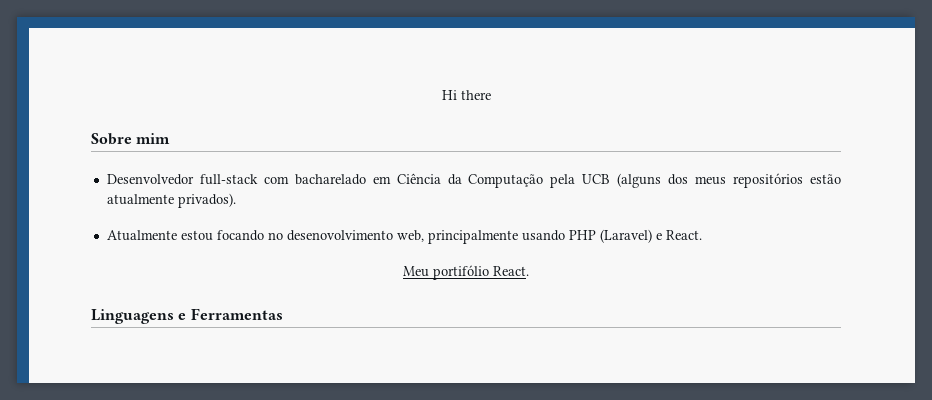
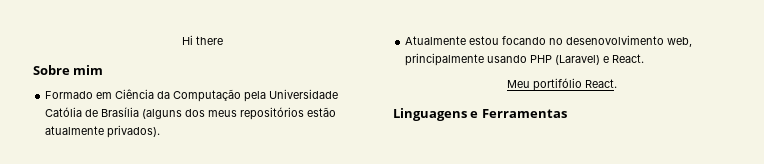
- Desenvolvedor full-stack com bacharelado em Ciência da Computação pela UCB (alguns dos meus repositórios estão atualmente privados).
+ Formado em Ciência da Computação pela Universidade Católia de Brasília (alguns dos meus repositórios estão atualmente privados).

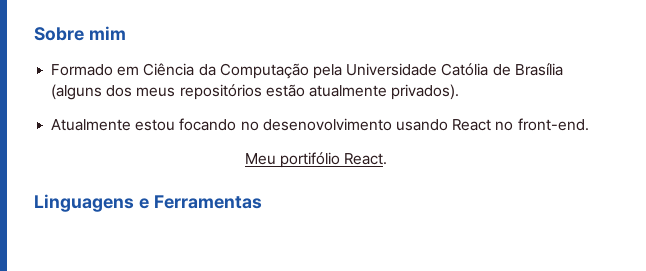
- Hi there
- Atualmente estou focando no desenovolvimento web, principalmente usando PHP (Laravel) e React.
+ Atualmente estou focando no desenovolvimento usando React no front-end.

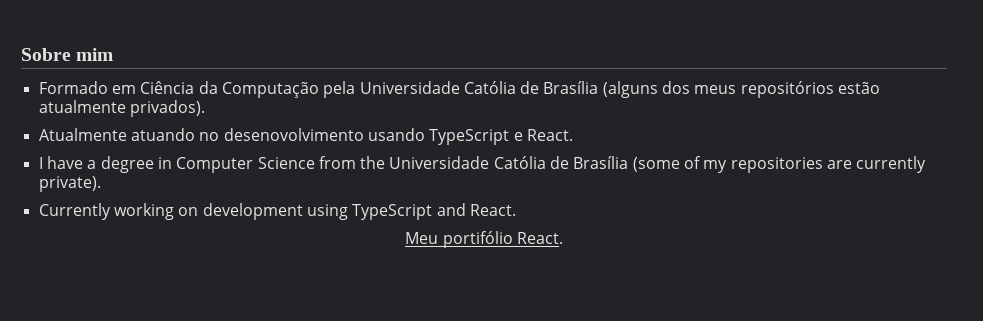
- Atualmente estou focando no desenovolvimento usando React no front-end.
+ Atualmente atuando no desenovolvimento usando TypeScript e React.
+ I have a degree in Computer Science from the Universidade Católia de Brasília (some of my repositories are currently private).
+ Currently working on development using TypeScript and React.
- Linguagens e Ferramentas

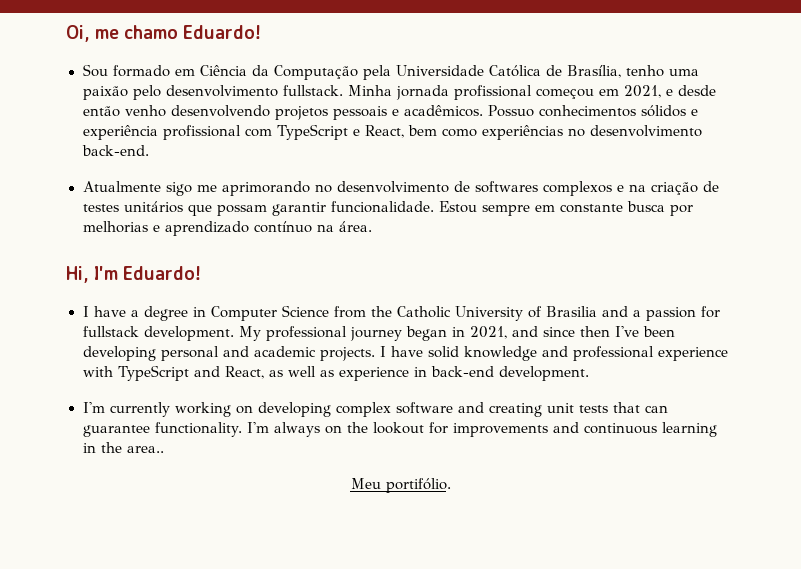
- Sobre mim
- Formado em Ciência da Computação pela Universidade Católia de Brasília (alguns dos meus repositórios estão atualmente privados).
- Atualmente atuando no desenovolvimento usando TypeScript e React.
+ Oi, me chamo Eduardo!
+ Sou formado em Ciência da Computação pela Universidade Católica de Brasília, tenho uma paixão pelo desenvolvimento fullstack. Minha jornada profissional começou em 2021, e desde então venho desenvolvendo projetos pessoais e acadêmicos. Possuo conhecimentos sólidos e experiência profissional com TypeScript e React, bem como experiências no desenvolvimento back-end.
+ Atualmente sigo me aprimorando no desenvolvimento de softwares complexos e na criação de testes unitários que possam garantir funcionalidade. Estou sempre em constante busca por melhorias e aprendizado contínuo na área.
+ Hi, I'm Eduardo!
- I have a degree in Computer Science from the Universidade Católia de Brasília (some of my repositories are currently private).
- Currently working on development using TypeScript and React.
+ I have a degree in Computer Science from the Catholic University of Brasilia and a passion for fullstack development. My professional journey began in 2021, and since then I've been developing personal and academic projects. I have solid knowledge and professional experience with TypeScript and React, as well as experience in back-end development.
+ I'm currently working on developing complex software and creating unit tests that can guarantee functionality. I'm always on the lookout for improvements and continuous learning in the area..
- Meu portifólio React.
+ Meu portifólio.

